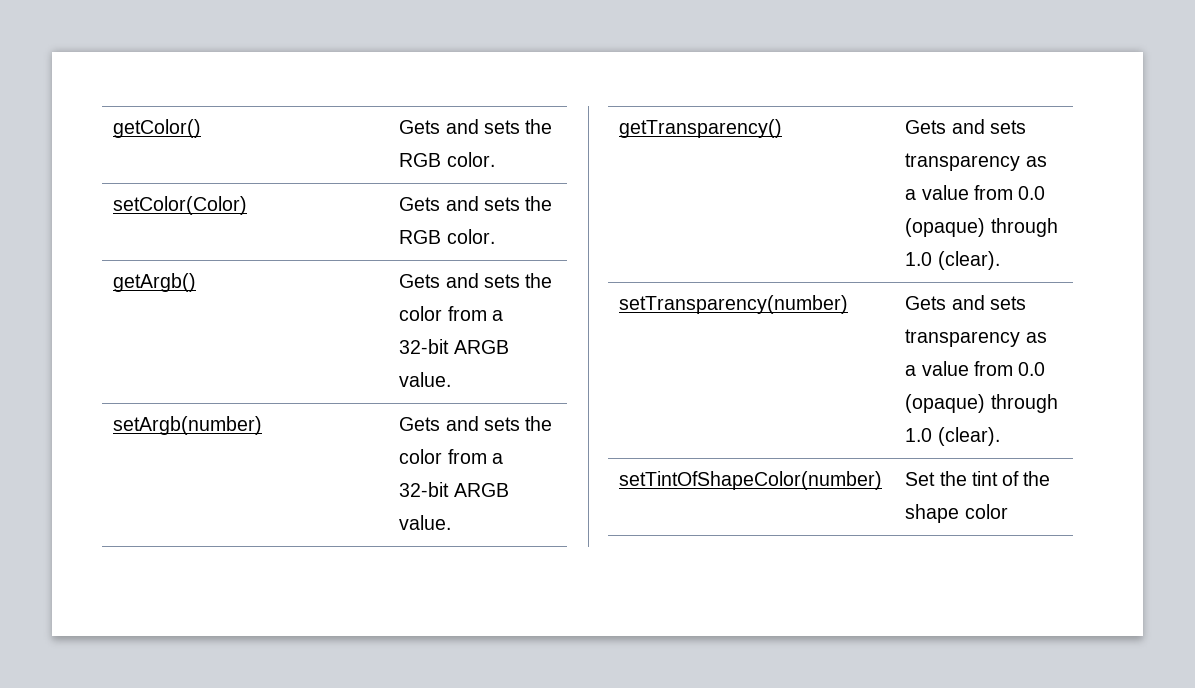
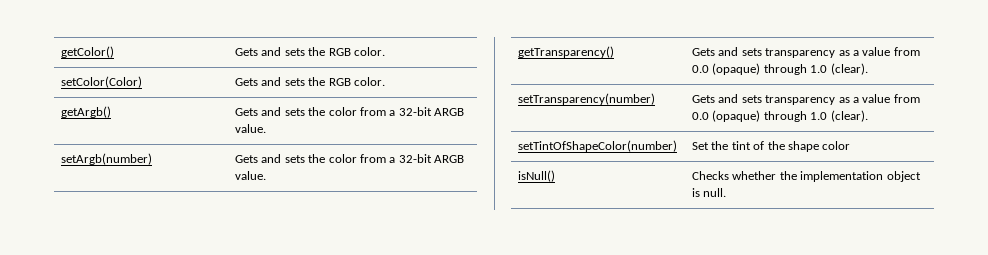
+ isNull() | Checks whether the implementation object is null.

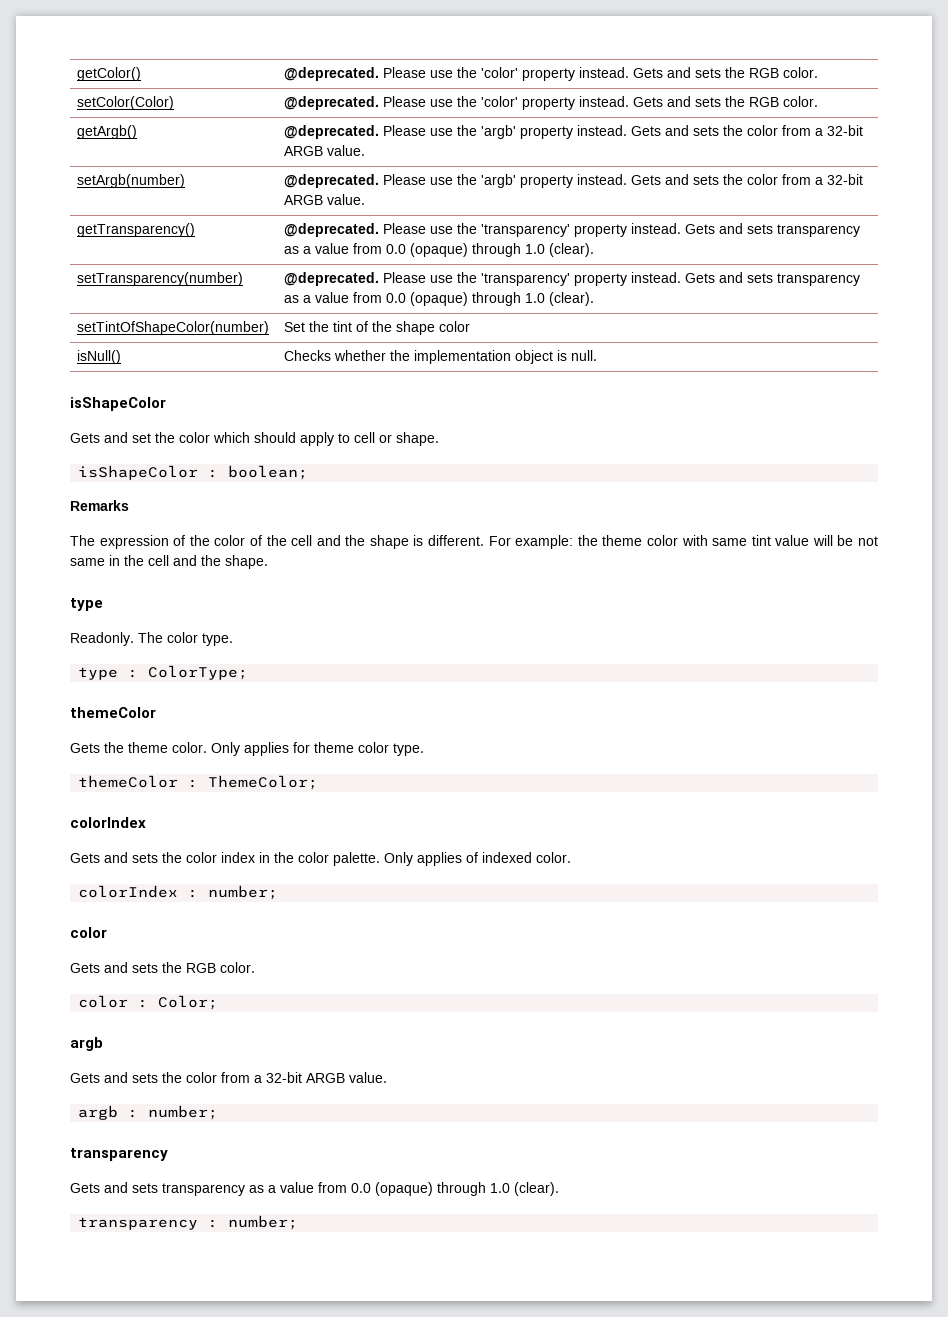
- getColor() | Gets and sets the RGB color.
+ getColor() | @deprecated. Please use the 'color' property instead. Gets and sets the RGB color.
- setColor(Color) | Gets and sets the RGB color.
+ setColor(Color) | @deprecated. Please use the 'color' property instead. Gets and sets the RGB color.
- getArgb() | Gets and sets the color from a 32-bit ARGB value.
+ getArgb() | @deprecated. Please use the 'argb' property instead. Gets and sets the color from a 32-bit ARGB value.
- setArgb(number) | Gets and sets the color from a 32-bit ARGB value.
+ setArgb(number) | @deprecated. Please use the 'argb' property instead. Gets and sets the color from a 32-bit ARGB value.
- getTransparency() | Gets and sets transparency as a value from 0.0 (opaque) through 1.0 (clear).
+ getTransparency() | @deprecated. Please use the 'transparency' property instead. Gets and sets transparency as a value from 0.0 (opaque) through 1.0 (clear).
- setTransparency(number) | Gets and sets transparency as a value from 0.0 (opaque) through 1.0 (clear).
+ setTransparency(number) | @deprecated. Please use the 'transparency' property instead. Gets and sets transparency as a value from 0.0 (opaque) through 1.0 (clear).
  isNull() | Checks whether the implementation object is null.
+ isShapeColor
+ Gets and set the color which should apply to cell or shape.
+ isShapeColor : boolean;
+ Remarks
+ The expression of the color of the cell and the shape is different. For example: the theme color with same tint value will be not same in the cell and the shape.
+ type
+ Readonly. The color type.
+ type : ColorType;
+ themeColor
+ Gets the theme color. Only applies for theme color type.
+ themeColor : ThemeColor;
+ colorIndex
+ Gets and sets the color index in the color palette. Only applies of indexed color.
+ colorIndex : number;
+ color
+ Gets and sets the RGB color.
+ color : Color;
+ argb
+ Gets and sets the color from a 32-bit ARGB value.
+ argb : number;
+ transparency
+ Gets and sets transparency as a value from 0.0 (opaque) through 1.0 (clear).
+ transparency : number;

